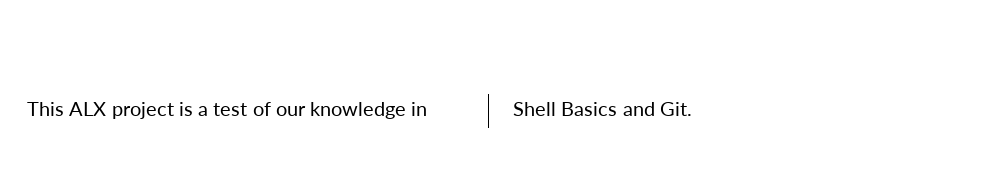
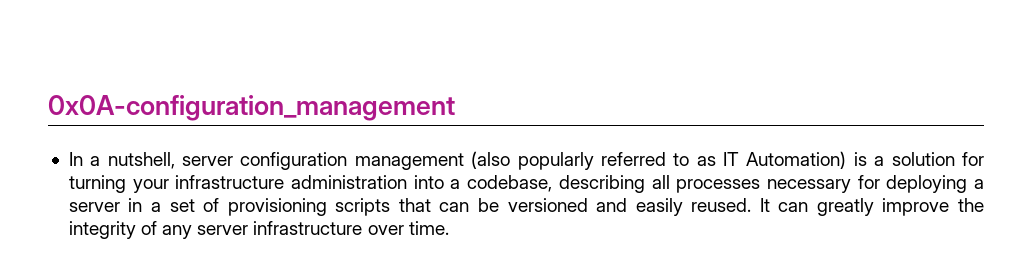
- This ALX project is a test of our knowledge in Shell Basics and Git.
+ 0x0A-configuration_management
+ In a nutshell, server configuration management (also popularly referred to as IT Automation) is a solution for turning your infrastructure administration into a codebase, describing all processes necessary for deploying a server in a set of provisioning scripts that can be versioned and easily reused. It can greatly improve the integrity of any server infrastructure over time.

